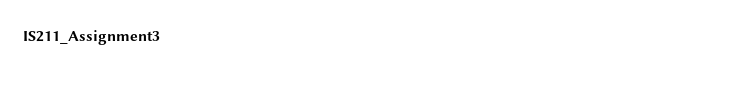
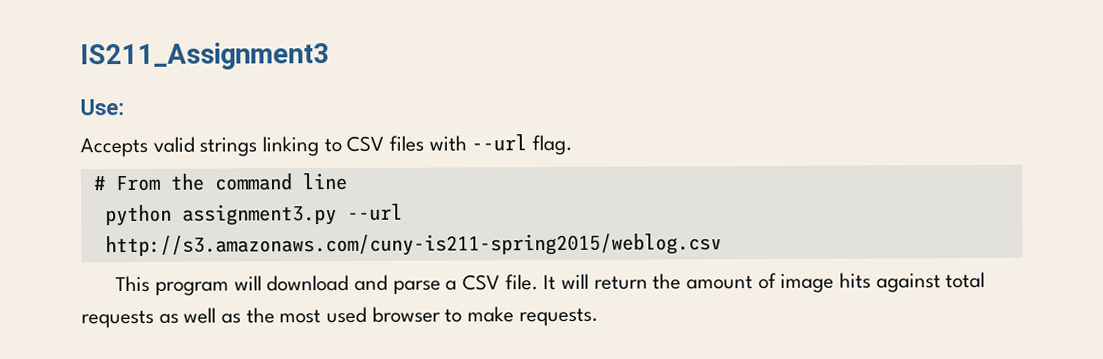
+ Use:
+ Accepts valid strings linking to CSV files with --url flag.
+ # From the command line
+ python assignment3.py --url http://s3.amazonaws.com/cuny-is211-spring2015/weblog.csv
+ This program will download and parse a CSV file. It will return the amount of image hits against total requests as well as the most used browser to make requests.

